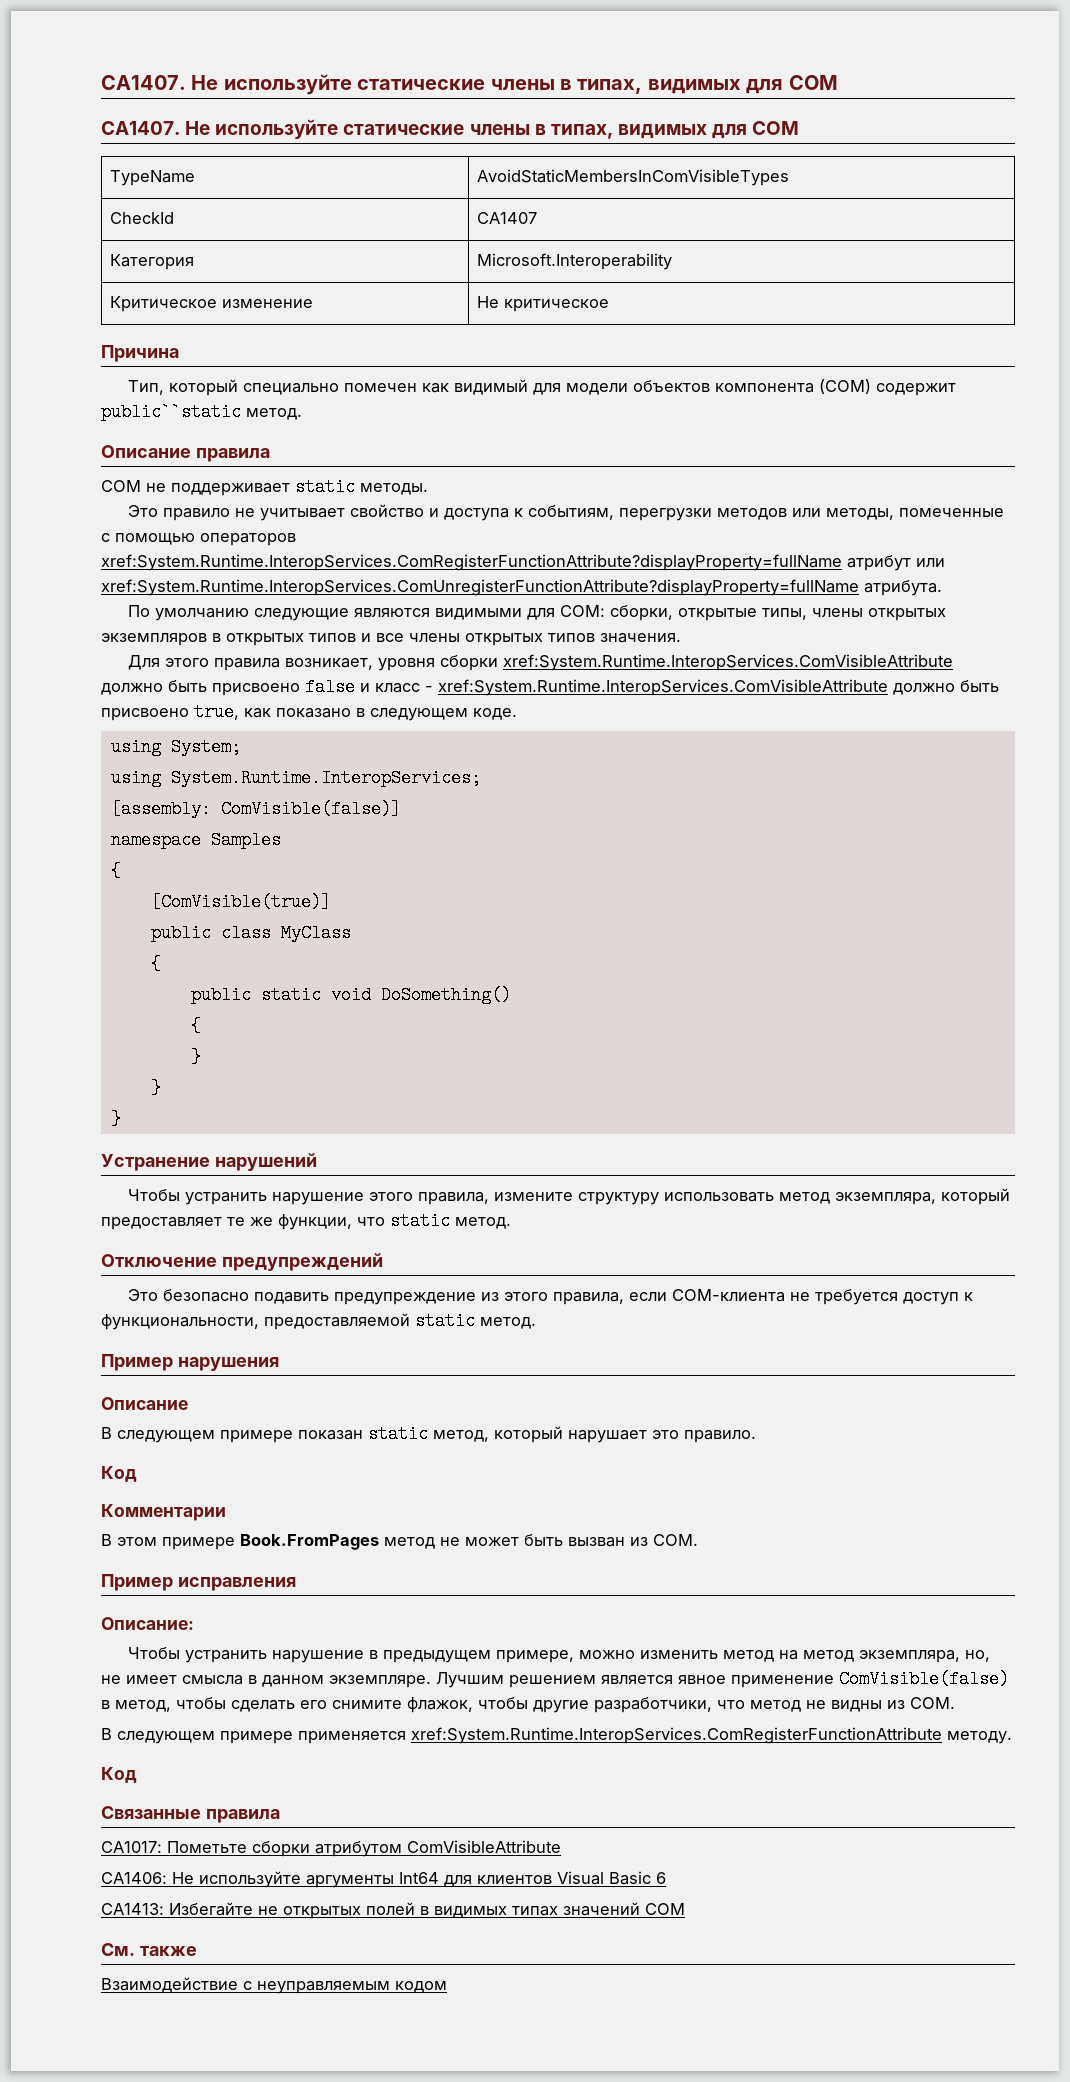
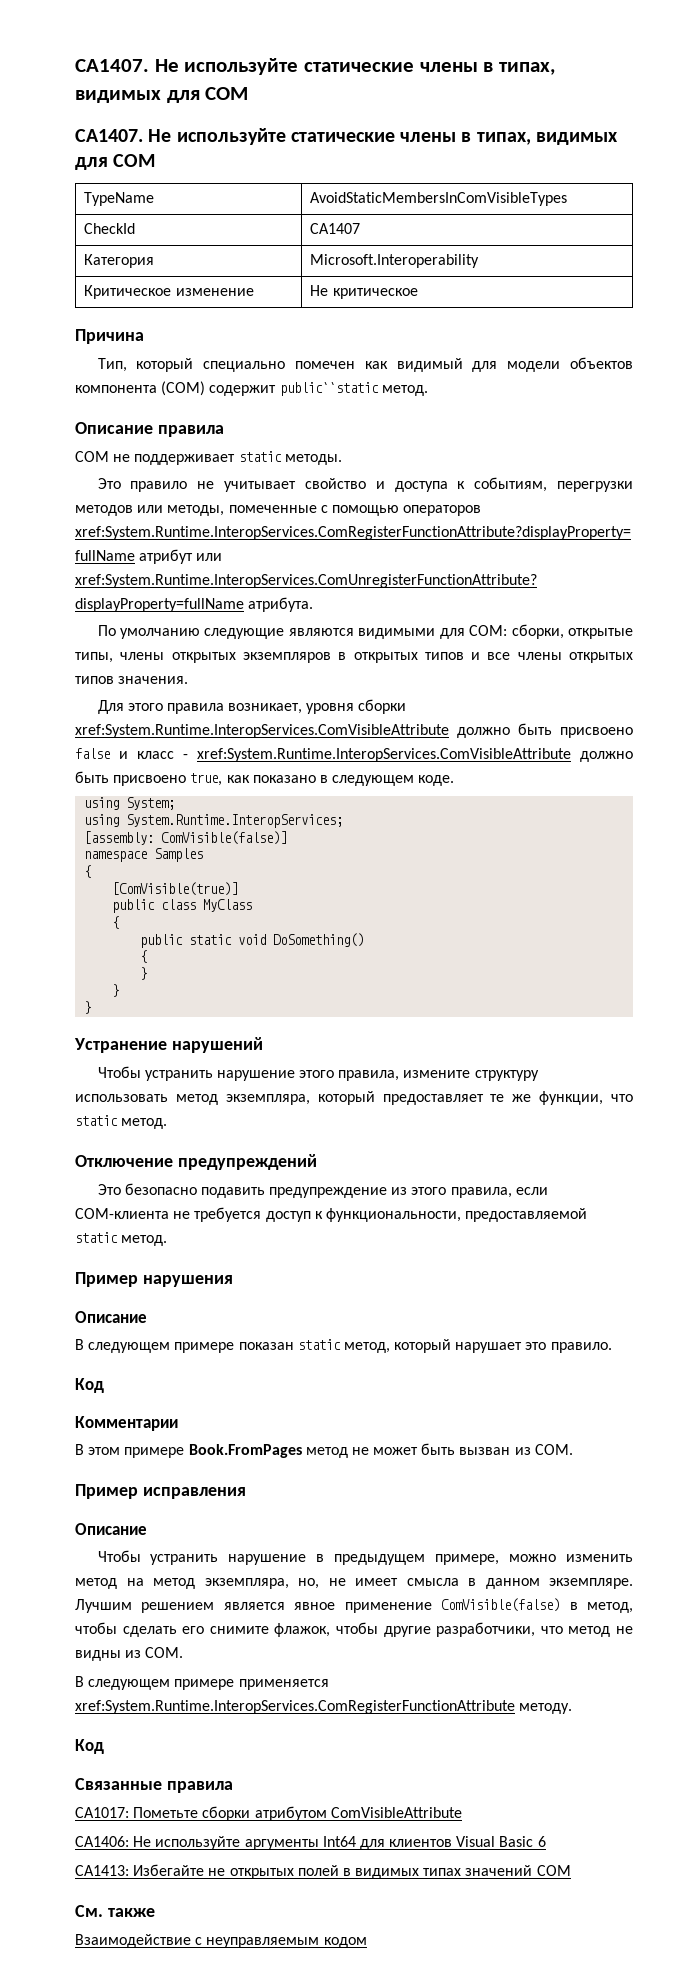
  Пример исправления
- Описание:
+ Описание

